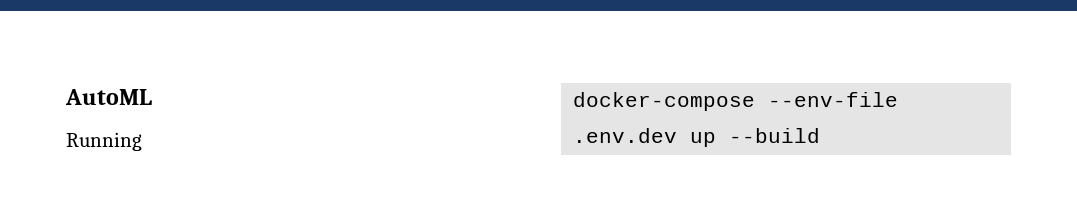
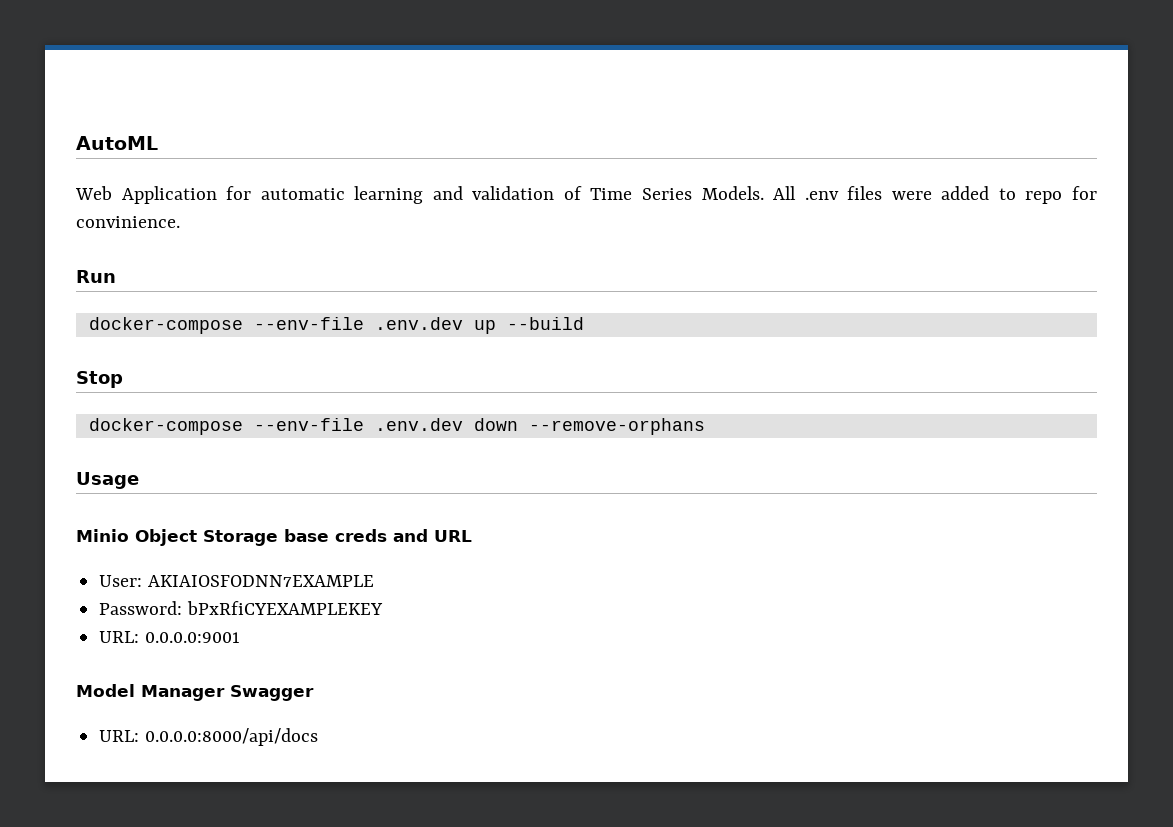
- Running
+ Web Application for automatic learning and validation of Time Series Models. All .env files were added to repo for convinience.
+ Run
+ Stop
+ docker-compose --env-file .env.dev down --remove-orphans
+ Usage
+ Minio Object Storage base creds and URL
+ User: AKIAIOSFODNN7EXAMPLE
+ Password: bPxRfiCYEXAMPLEKEY
+ URL: 0.0.0.0:9001
+ Model Manager Swagger
+ URL: 0.0.0.0:8000/api/docs

